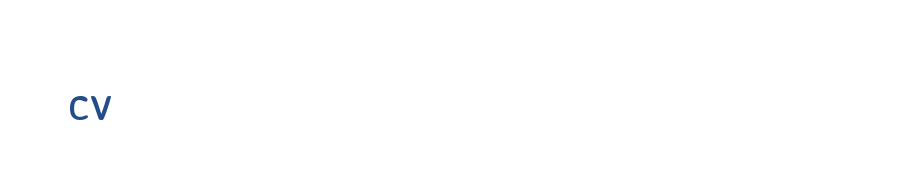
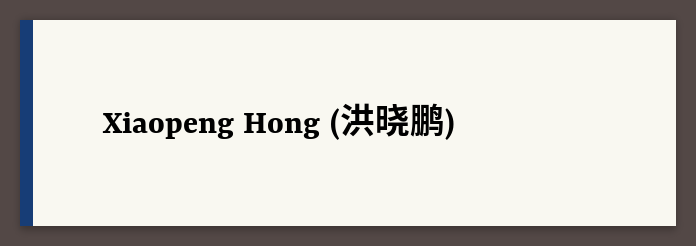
- CV
+ Xiaopeng Hong (洪晓鹏)

